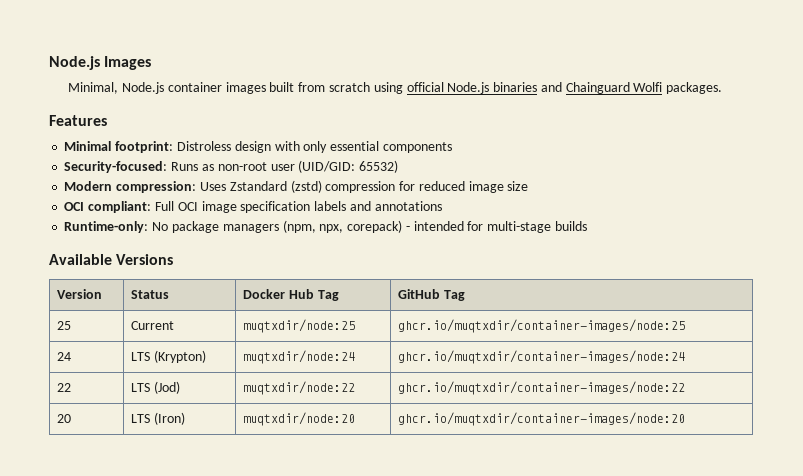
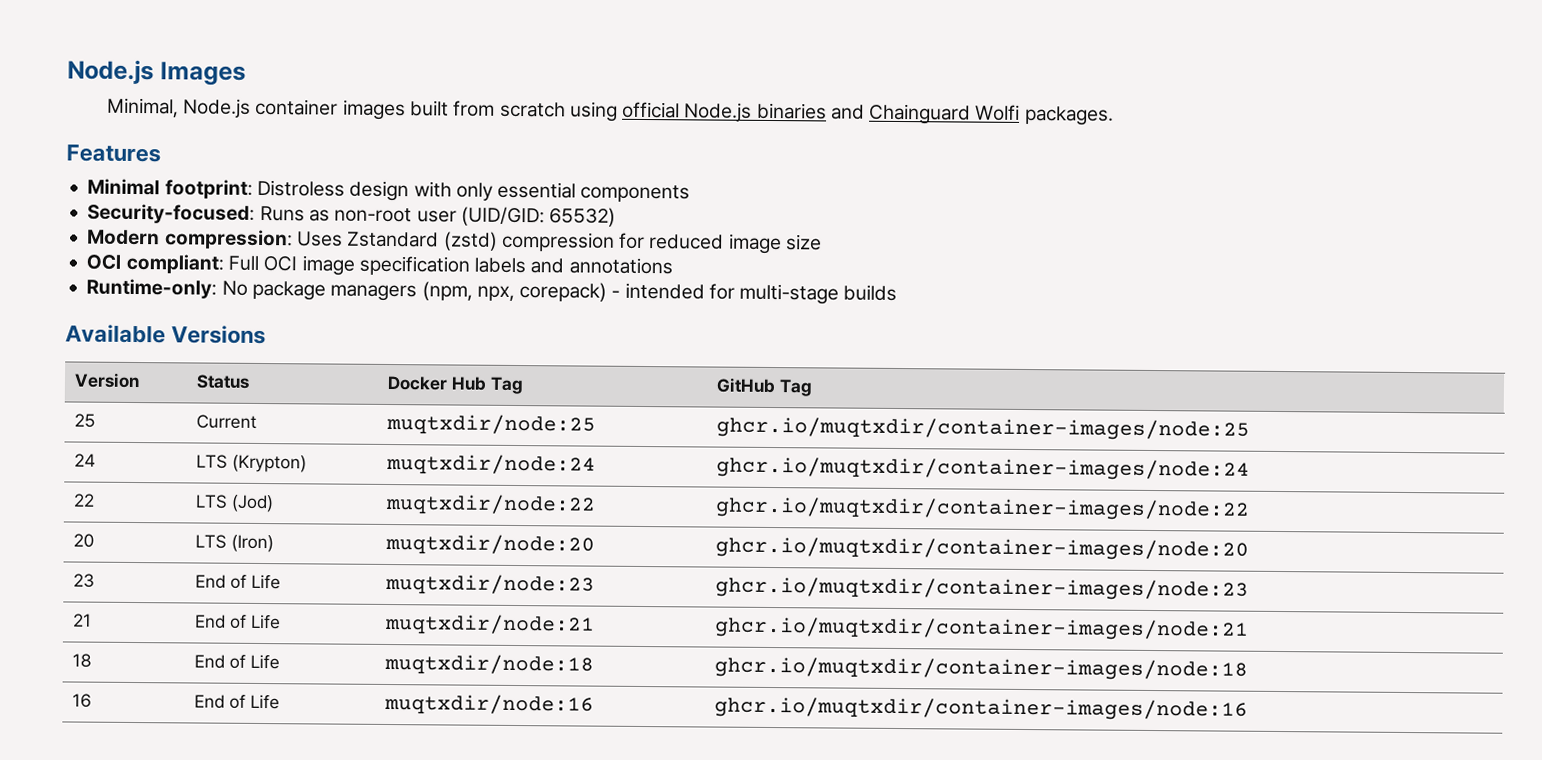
+ 23 | End of Life | muqtxdir/node:23 | ghcr.io/muqtxdir/container-images/node:23
+ 21 | End of Life | muqtxdir/node:21 | ghcr.io/muqtxdir/container-images/node:21
+ 18 | End of Life | muqtxdir/node:18 | ghcr.io/muqtxdir/container-images/node:18
+ 16 | End of Life | muqtxdir/node:16 | ghcr.io/muqtxdir/container-images/node:16

